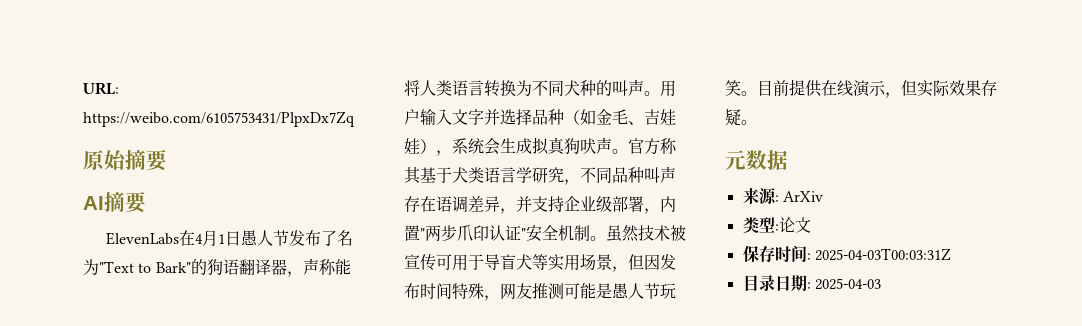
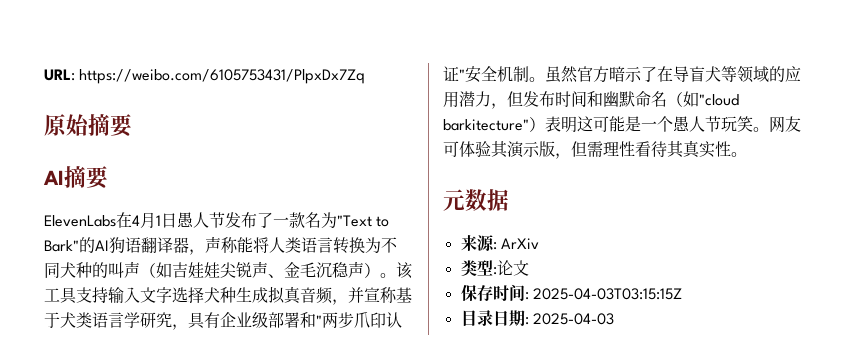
- ElevenLabs在4月1日愚人节发布了名为"Text to Bark"的狗语翻译器，声称能将人类语言转换为不同犬种的叫声。用户输入文字并选择品种（如金毛、吉娃娃），系统会生成拟真狗吠声。官方称其基于犬类语言学研究，不同品种叫声存在语调差异，并支持企业级部署，内置"两步爪印认证"安全机制。
+ ElevenLabs在4月1日愚人节发布了一款名为"Text to Bark"的AI狗语翻译器，声称能将人类语言转换为不同犬种的叫声（如吉娃娃尖锐声、金毛沉稳声）。该工具支持输入文字选择犬种生成拟真音频，并宣称基于犬类语言学研究，具有企业级部署和"两步爪印认证"安全机制。
- 虽然技术被宣传可用于导盲犬等实用场景，但因发布时间特殊，网友推测可能是愚人节玩笑。目前提供在线演示，但实际效果存疑。
+ 虽然官方暗示了在导盲犬等领域的应用潜力，但发布时间和幽默命名（如"cloud barkitecture"）表明这可能是一个愚人节玩笑。网友可体验其演示版，但需理性看待其真实性。
- 保存时间: 2025-04-03T00:03:31Z
+ 保存时间: 2025-04-03T03:15:15Z

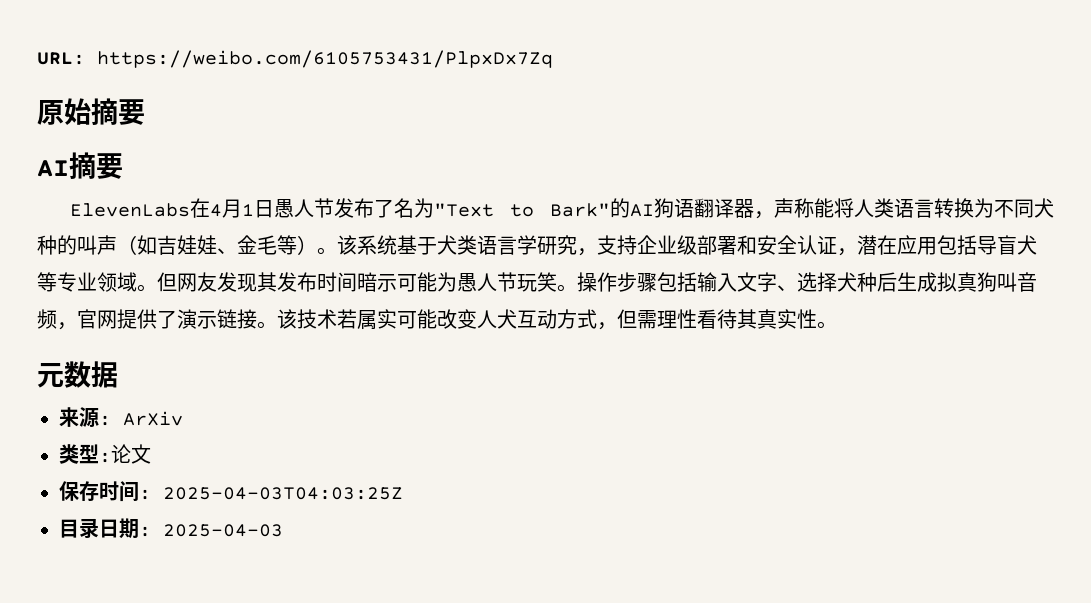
- ElevenLabs在4月1日愚人节发布了一款名为"Text to Bark"的AI狗语翻译器，声称能将人类语言转换为不同犬种的叫声（如吉娃娃尖锐声、金毛沉稳声）。该工具支持输入文字选择犬种生成拟真音频，并宣称基于犬类语言学研究，具有企业级部署和"两步爪印认证"安全机制。虽然官方暗示了在导盲犬等领域的应用潜力，但发布时间和幽默命名（如"cloud barkitecture"）表明这可能是一个愚人节玩笑。网友可体验其演示版，但需理性看待其真实性。
+ ElevenLabs在4月1日愚人节发布了名为"Text to Bark"的AI狗语翻译器，声称能将人类语言转换为不同犬种的叫声（如吉娃娃、金毛等）。该系统基于犬类语言学研究，支持企业级部署和安全认证，潜在应用包括导盲犬等专业领域。但网友发现其发布时间暗示可能为愚人节玩笑。操作步骤包括输入文字、选择犬种后生成拟真狗叫音频，官网提供了演示链接。该技术若属实可能改变人犬互动方式，但需理性看待其真实性。
- 保存时间: 2025-04-03T03:15:15Z
+ 保存时间: 2025-04-03T04:03:25Z

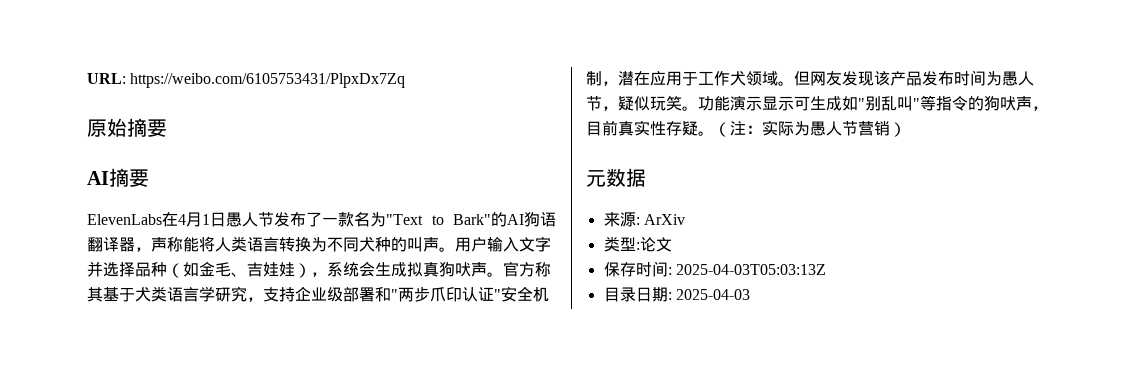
- ElevenLabs在4月1日愚人节发布了名为"Text to Bark"的AI狗语翻译器，声称能将人类语言转换为不同犬种的叫声（如吉娃娃、金毛等）。该系统基于犬类语言学研究，支持企业级部署和安全认证，潜在应用包括导盲犬等专业领域。
+ ElevenLabs在4月1日愚人节发布了一款名为"Text to Bark"的AI狗语翻译器，声称能将人类语言转换为不同犬种的叫声。用户输入文字并选择品种（如金毛、吉娃娃），系统会生成拟真狗吠声。官方称其基于犬类语言学研究，支持企业级部署和"两步爪印认证"安全机制，潜在应用于工作犬领域。
- 但网友发现其发布时间暗示可能为愚人节玩笑。操作步骤包括输入文字、选择犬种后生成拟真狗叫音频，官网提供了演示链接。该技术若属实可能改变人犬互动方式，但需理性看待其真实性。
+ 但网友发现该产品发布时间为愚人节，疑似玩笑。功能演示显示可生成如"别乱叫"等指令的狗吠声，目前真实性存疑。（注：实际为愚人节营销）
- 保存时间: 2025-04-03T04:03:25Z
+ 保存时间: 2025-04-03T05:03:13Z

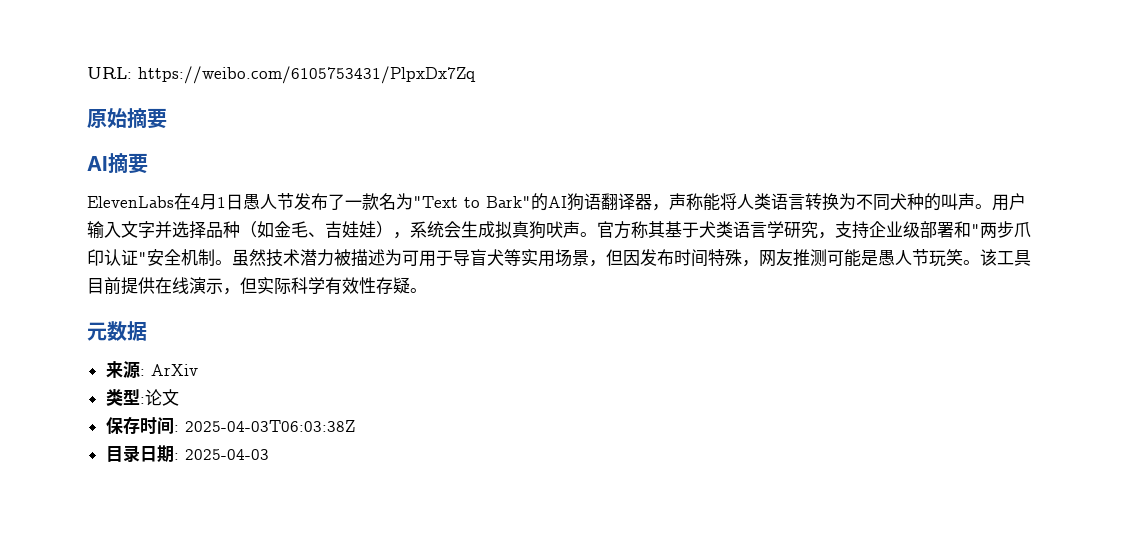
- 官方称其基于犬类语言学研究，支持企业级部署和"两步爪印认证"安全机制，潜在应用于工作犬领域。但网友发现该产品发布时间为愚人节，疑似玩笑。功能演示显示可生成如"别乱叫"等指令的狗吠声，目前真实性存疑。（注：实际为愚人节营销）
+ 官方称其基于犬类语言学研究，支持企业级部署和"两步爪印认证"安全机制。虽然技术潜力被描述为可用于导盲犬等实用场景，但因发布时间特殊，网友推测可能是愚人节玩笑。该工具目前提供在线演示，但实际科学有效性存疑。
- 保存时间: 2025-04-03T05:03:13Z
+ 保存时间: 2025-04-03T06:03:38Z

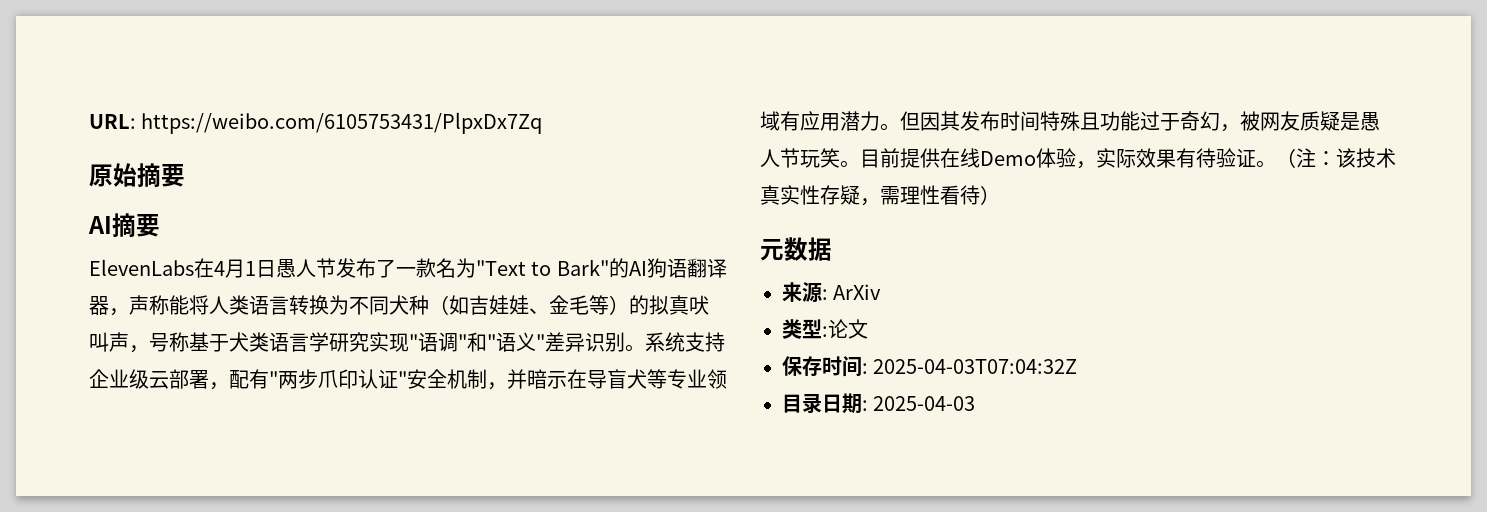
- ElevenLabs在4月1日愚人节发布了一款名为"Text to Bark"的AI狗语翻译器，声称能将人类语言转换为不同犬种的叫声。用户输入文字并选择品种（如金毛、吉娃娃），系统会生成拟真狗吠声。官方称其基于犬类语言学研究，支持企业级部署和"两步爪印认证"安全机制。虽然技术潜力被描述为可用于导盲犬等实用场景，但因发布时间特殊，网友推测可能是愚人节玩笑。
+ ElevenLabs在4月1日愚人节发布了一款名为"Text to Bark"的AI狗语翻译器，声称能将人类语言转换为不同犬种（如吉娃娃、金毛等）的拟真吠叫声，号称基于犬类语言学研究实现"语调"和"语义"差异识别。系统支持企业级云部署，配有"两步爪印认证"安全机制，并暗示在导盲犬等专业领域有应用潜力。但因其发布时间特殊且功能过于奇幻，被网友质疑是愚人节玩笑。
- 该工具目前提供在线演示，但实际科学有效性存疑。
+ 目前提供在线Demo体验，实际效果有待验证。（注：该技术真实性存疑，需理性看待）
- 保存时间: 2025-04-03T06:03:38Z
+ 保存时间: 2025-04-03T07:04:32Z

